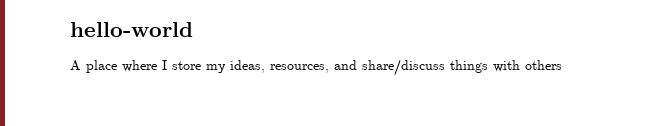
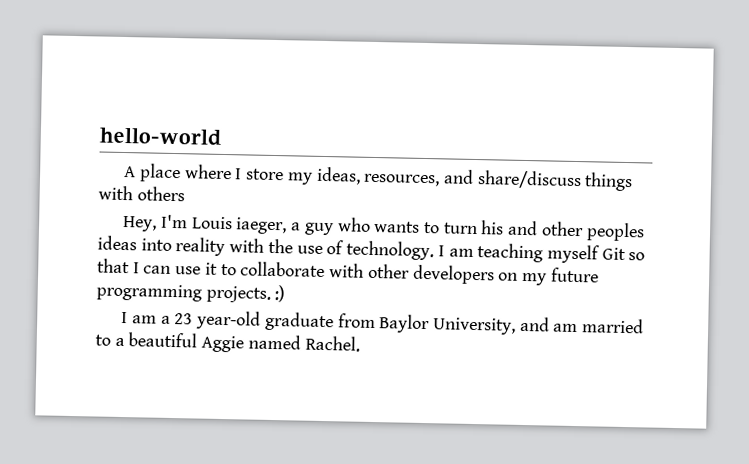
+ Hey, I'm Louis iaeger, a guy who wants to turn his and other peoples ideas into reality with the use of technology. I am teaching myself Git so that I can use it to collaborate with other developers on my future programming projects. :)
+ I am a 23 year-old graduate from Baylor University, and am married to a beautiful Aggie named Rachel.

